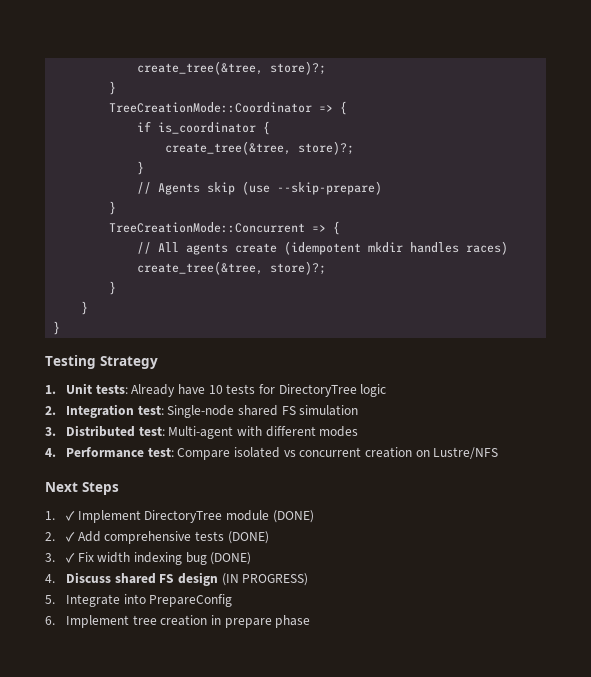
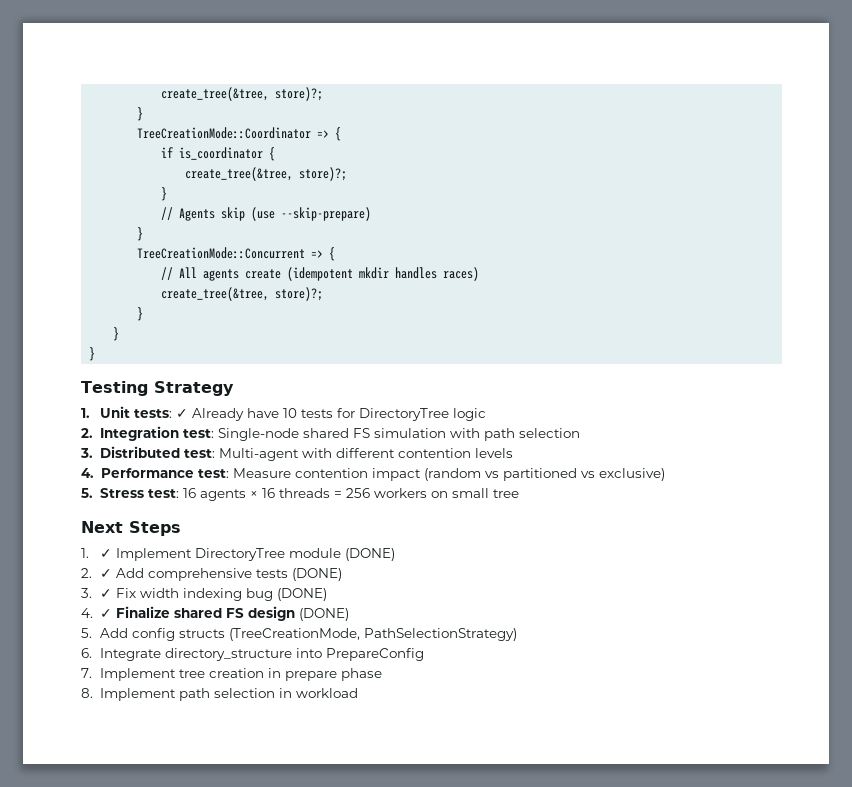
- 1. Unit tests: Already have 10 tests for DirectoryTree logic
+ 1. Unit tests: ✓ Already have 10 tests for DirectoryTree logic
- 2. Integration test: Single-node shared FS simulation
+ 2. Integration test: Single-node shared FS simulation with path selection
- 3. Distributed test: Multi-agent with different modes
+ 3. Distributed test: Multi-agent with different contention levels
- 4. Performance test: Compare isolated vs concurrent creation on Lustre/NFS
+ 4. Performance test: Measure contention impact (random vs partitioned vs exclusive)
+ 5. Stress test: 16 agents × 16 threads = 256 workers on small tree
- 4. Discuss shared FS design (IN PROGRESS)
- 5. Integrate into PrepareConfig
+ 4. ✓ Finalize shared FS design (DONE)
+ 5. Add config structs (TreeCreationMode, PathSelectionStrategy)
+ 6. Integrate directory_structure into PrepareConfig
- 6. Implement tree creation in prepare phase
+ 7. Implement tree creation in prepare phase
+ 8. Implement path selection in workload

